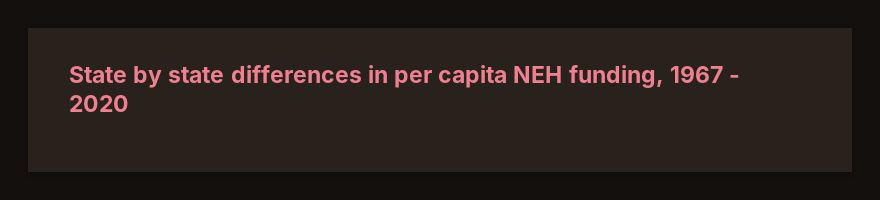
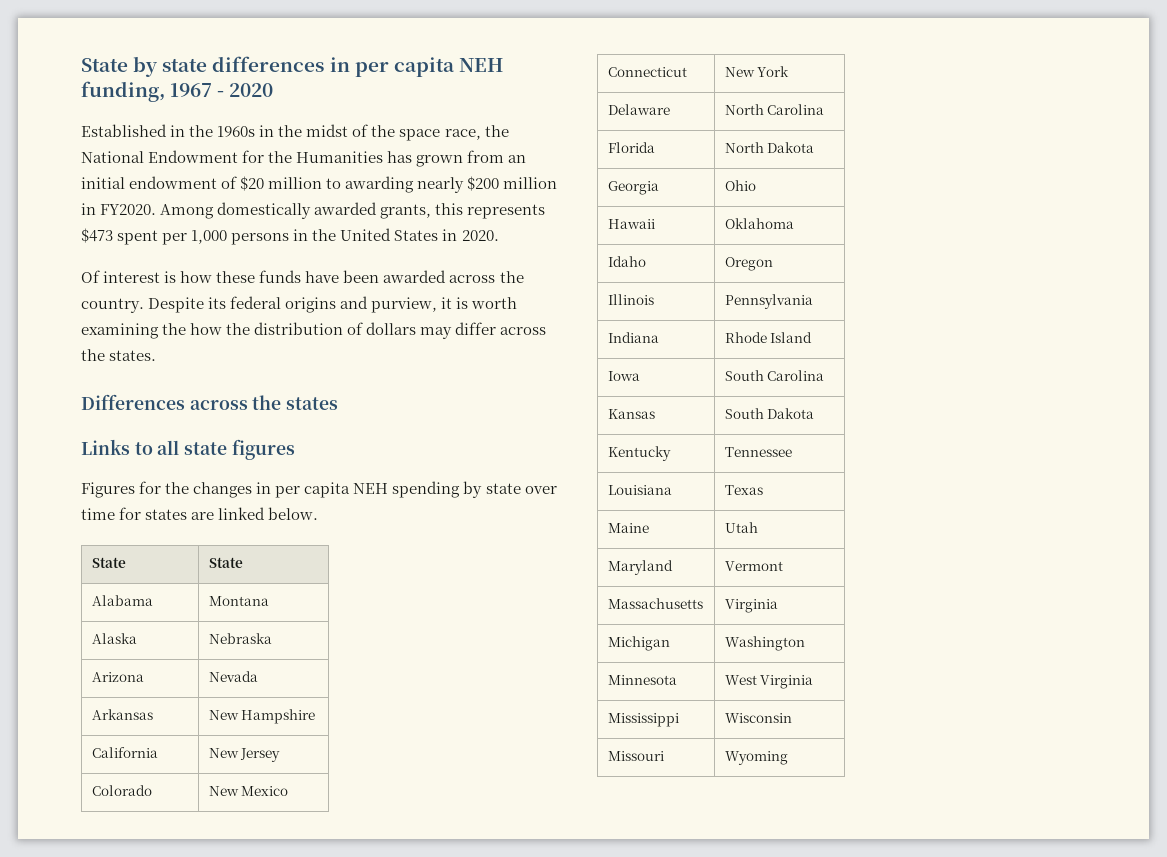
+ Established in the 1960s in the midst of the space race, the National Endowment for the Humanities has grown from an initial endowment of $20 million to awarding nearly $200 million in FY2020. Among domestically awarded grants, this represents $473 spent per 1,000 persons in the United States in 2020.
+ Of interest is how these funds have been awarded across the country. Despite its federal origins and purview, it is worth examining the how the distribution of dollars may differ across the states.
+ Differences across the states
+ Links to all state figures
+ Figures for the changes in per capita NEH spending by state over time for states are linked below.
+ State | State
+ Alabama | Montana
+ Alaska | Nebraska
+ Arizona | Nevada
+ Arkansas | New Hampshire
+ California | New Jersey
+ Colorado | New Mexico
+ Connecticut | New York
+ Delaware | North Carolina
+ Florida | North Dakota
+ Georgia | Ohio
+ Hawaii | Oklahoma
+ Idaho | Oregon
+ Illinois | Pennsylvania
+ Indiana | Rhode Island
+ Iowa | South Carolina
+ Kansas | South Dakota
+ Kentucky | Tennessee
+ Louisiana | Texas
+ Maine | Utah
+ Maryland | Vermont
+ Massachusetts | Virginia
+ Michigan | Washington
+ Minnesota | West Virginia
+ Mississippi | Wisconsin
+ Missouri | Wyoming

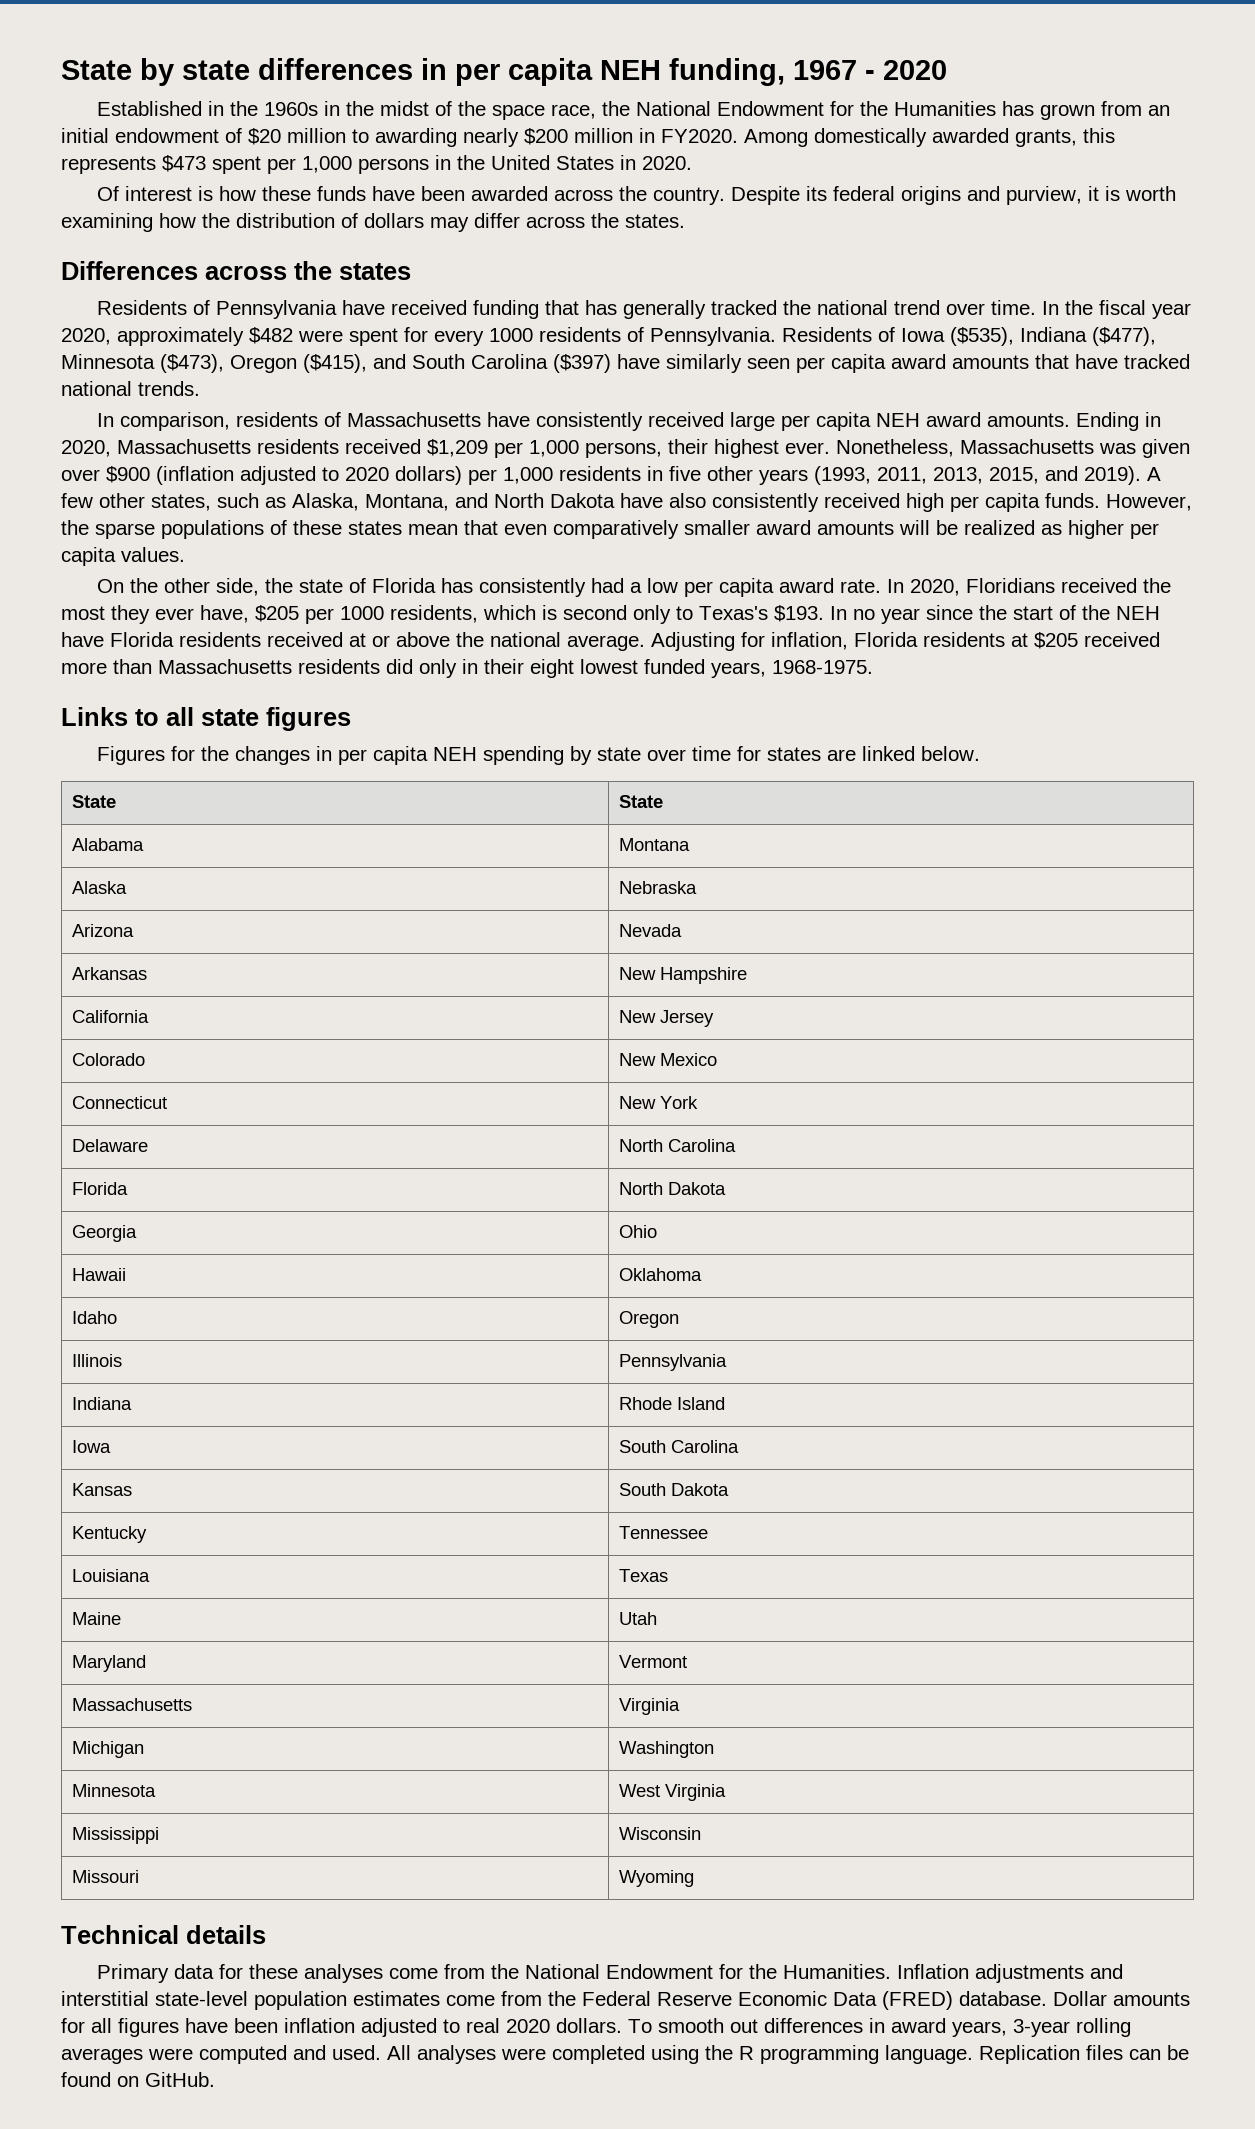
- Despite its federal origins and purview, it is worth examining the how the distribution of dollars may differ across the states.
+ Despite its federal origins and purview, it is worth examining how the distribution of dollars may differ across the states.
+ Residents of Pennsylvania have received funding that has generally tracked the national trend over time. In the fiscal year 2020, approximately $482 were spent for every 1000 residents of Pennsylvania. Residents of Iowa ($535), Indiana ($477), Minnesota ($473), Oregon ($415), and South Carolina ($397) have similarly seen per capita award amounts that have tracked national trends.
+ In comparison, residents of Massachusetts have consistently received large per capita NEH award amounts. Ending in 2020, Massachusetts residents received $1,209 per 1,000 persons, their highest ever. Nonetheless, Massachusetts was given over $900 (inflation adjusted to 2020 dollars) per 1,000 residents in five other years (1993, 2011, 2013, 2015, and 2019). A few other states, such as Alaska, Montana, and North Dakota have also consistently received high per capita funds. However, the sparse populations of these states mean that even comparatively smaller award amounts will be realized as higher per capita values.
+ On the other side, the state of Florida has consistently had a low per capita award rate. In 2020, Floridians received the most they ever have, $205 per 1000 residents, which is second only to Texas's $193. In no year since the start of the NEH have Florida residents received at or above the national average. Adjusting for inflation, Florida residents at $205 received more than Massachusetts residents did only in their eight lowest funded years, 1968-1975.
+ Technical details
+ Primary data for these analyses come from the National Endowment for the Humanities. Inflation adjustments and interstitial state-level population estimates come from the Federal Reserve Economic Data (FRED) database. Dollar amounts for all figures have been inflation adjusted to real 2020 dollars. To smooth out differences in award years, 3-year rolling averages were computed and used. All analyses were completed using the R programming language. Replication files can be found on GitHub.

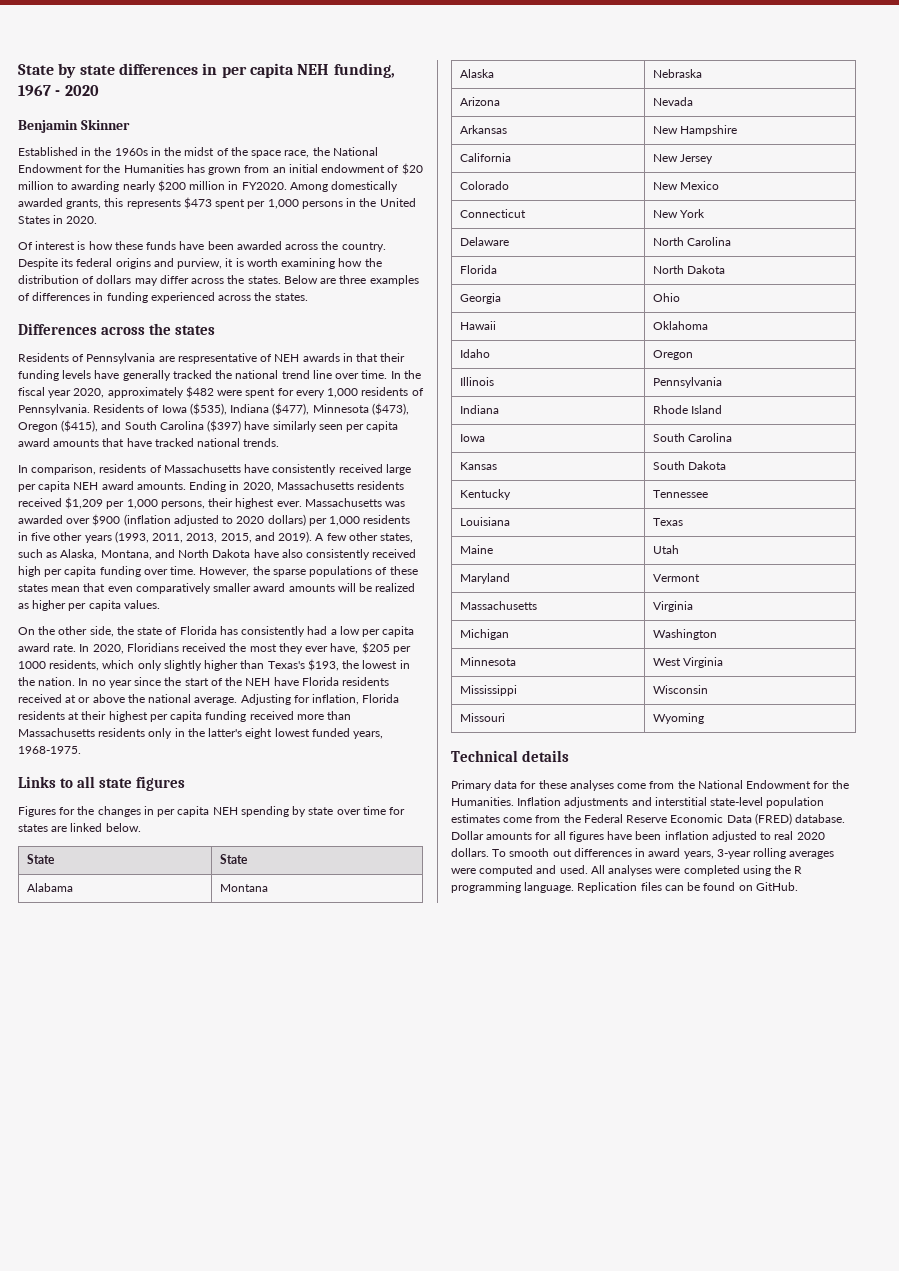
+ Benjamin Skinner
+ Below are three examples of differences in funding experienced across the states.
- Residents of Pennsylvania have received funding that has generally tracked the national trend over time.
+ Residents of Pennsylvania are respresentative of NEH awards in that their funding levels have generally tracked the national trend line over time.
- In the fiscal year 2020, approximately $482 were spent for every 1000 residents of Pennsylvania.
+ In the fiscal year 2020, approximately $482 were spent for every 1,000 residents of Pennsylvania.
- Nonetheless, Massachusetts was given over $900 (inflation adjusted to 2020 dollars) per 1,000 residents in five other years (1993, 2011, 2013, 2015, and 2019).
+ Massachusetts was awarded over $900 (inflation adjusted to 2020 dollars) per 1,000 residents in five other years (1993, 2011, 2013, 2015, and 2019).
- A few other states, such as Alaska, Montana, and North Dakota have also consistently received high per capita funds.
+ A few other states, such as Alaska, Montana, and North Dakota have also consistently received high per capita funding over time.
- In 2020, Floridians received the most they ever have, $205 per 1000 residents, which is second only to Texas's $193.
+ In 2020, Floridians received the most they ever have, $205 per 1000 residents, which only slightly higher than Texas's $193, the lowest in the nation.
- Adjusting for inflation, Florida residents at $205 received more than Massachusetts residents did only in their eight lowest funded years, 1968-1975.
+ Adjusting for inflation, Florida residents at their highest per capita funding received more than Massachusetts residents only in the latter's eight lowest funded years, 1968-1975.

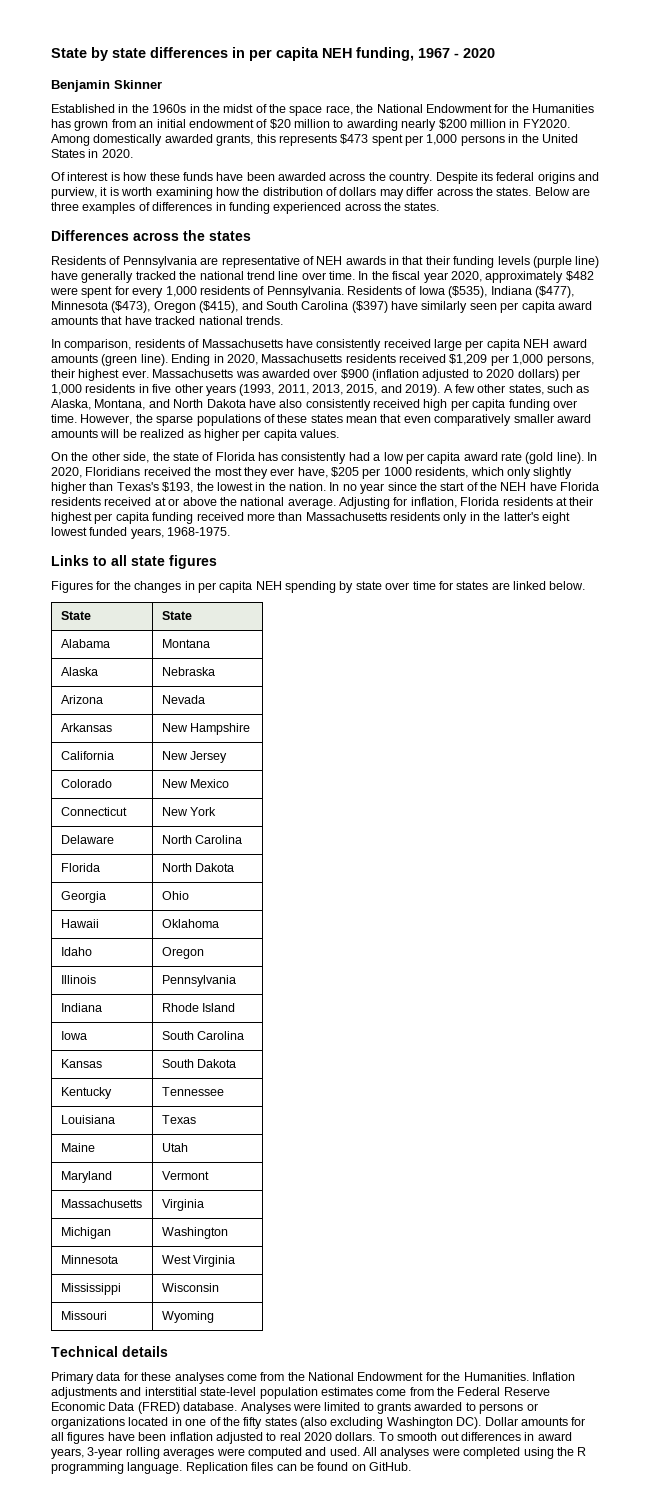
- Residents of Pennsylvania are respresentative of NEH awards in that their funding levels have generally tracked the national trend line over time.
+ Residents of Pennsylvania are representative of NEH awards in that their funding levels (purple line) have generally tracked the national trend line over time.
- In comparison, residents of Massachusetts have consistently received large per capita NEH award amounts.
+ In comparison, residents of Massachusetts have consistently received large per capita NEH award amounts (green line).
- On the other side, the state of Florida has consistently had a low per capita award rate.
+ On the other side, the state of Florida has consistently had a low per capita award rate (gold line).
- Dollar amounts for all figures have been inflation adjusted to real 2020 dollars.
+ Analyses were limited to grants awarded to persons or organizations located in one of the fifty states (also excluding Washington DC). Dollar amounts for all figures have been inflation adjusted to real 2020 dollars.

